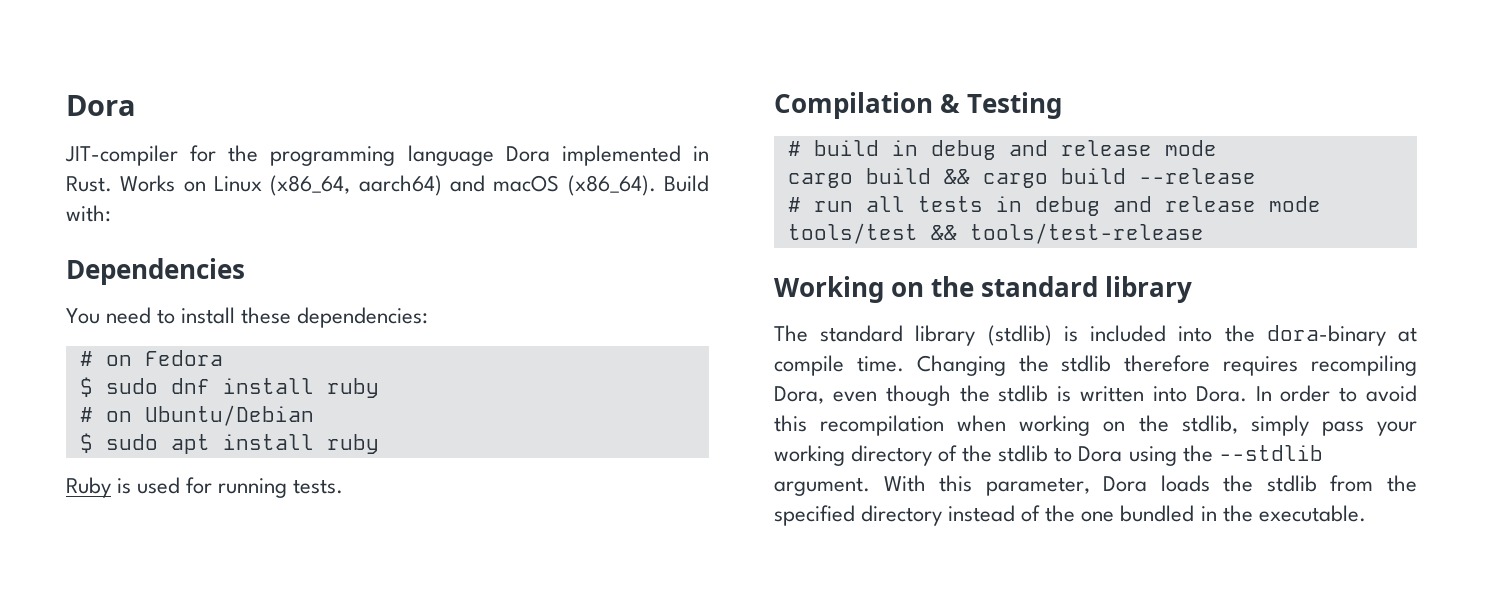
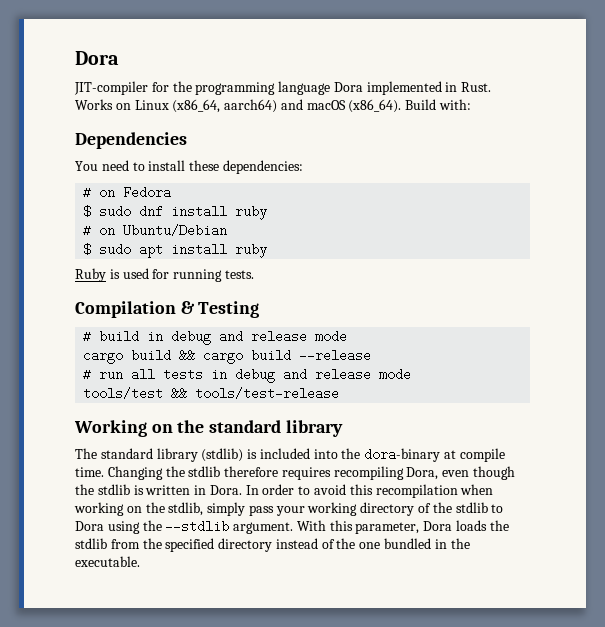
- Changing the stdlib therefore requires recompiling Dora, even though the stdlib is written into Dora.
+ Changing the stdlib therefore requires recompiling Dora, even though the stdlib is written in Dora.

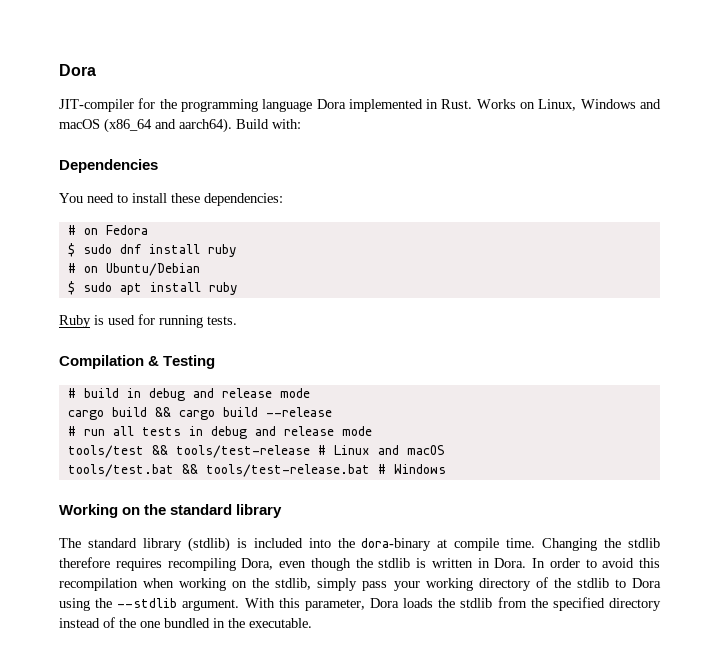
- Works on Linux (x86_64, aarch64) and macOS (x86_64).
+ Works on Linux, Windows and macOS (x86_64 and aarch64).
- tools/test && tools/test-release
+ tools/test && tools/test-release # Linux and macOS
+ tools/test.bat && tools/test-release.bat # Windows

